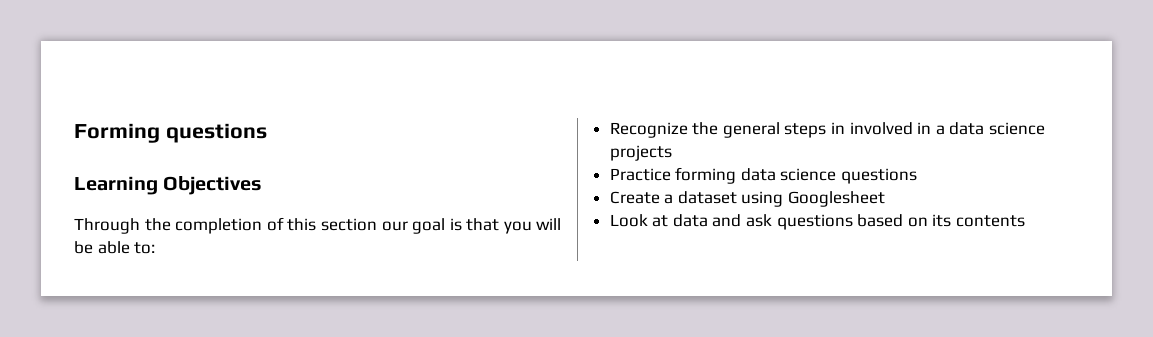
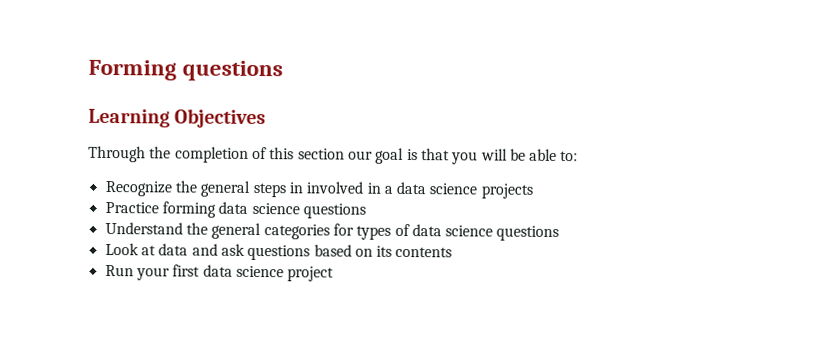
- Create a dataset using Googlesheet
+ Understand the general categories for types of data science questions
+ Run your first data science project

